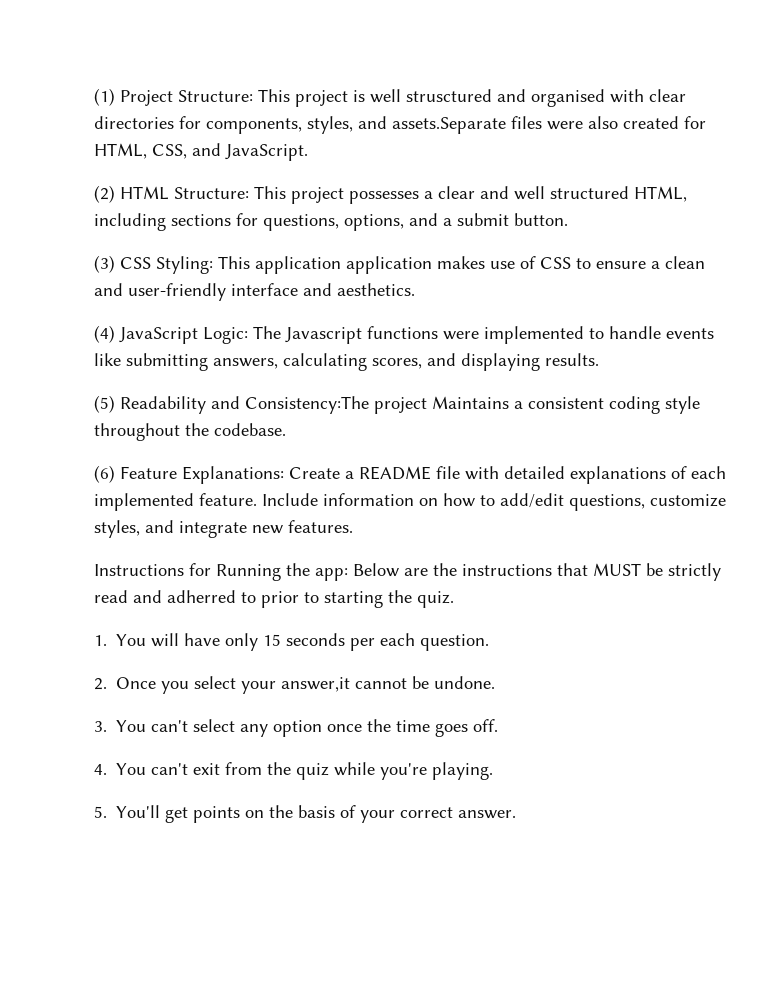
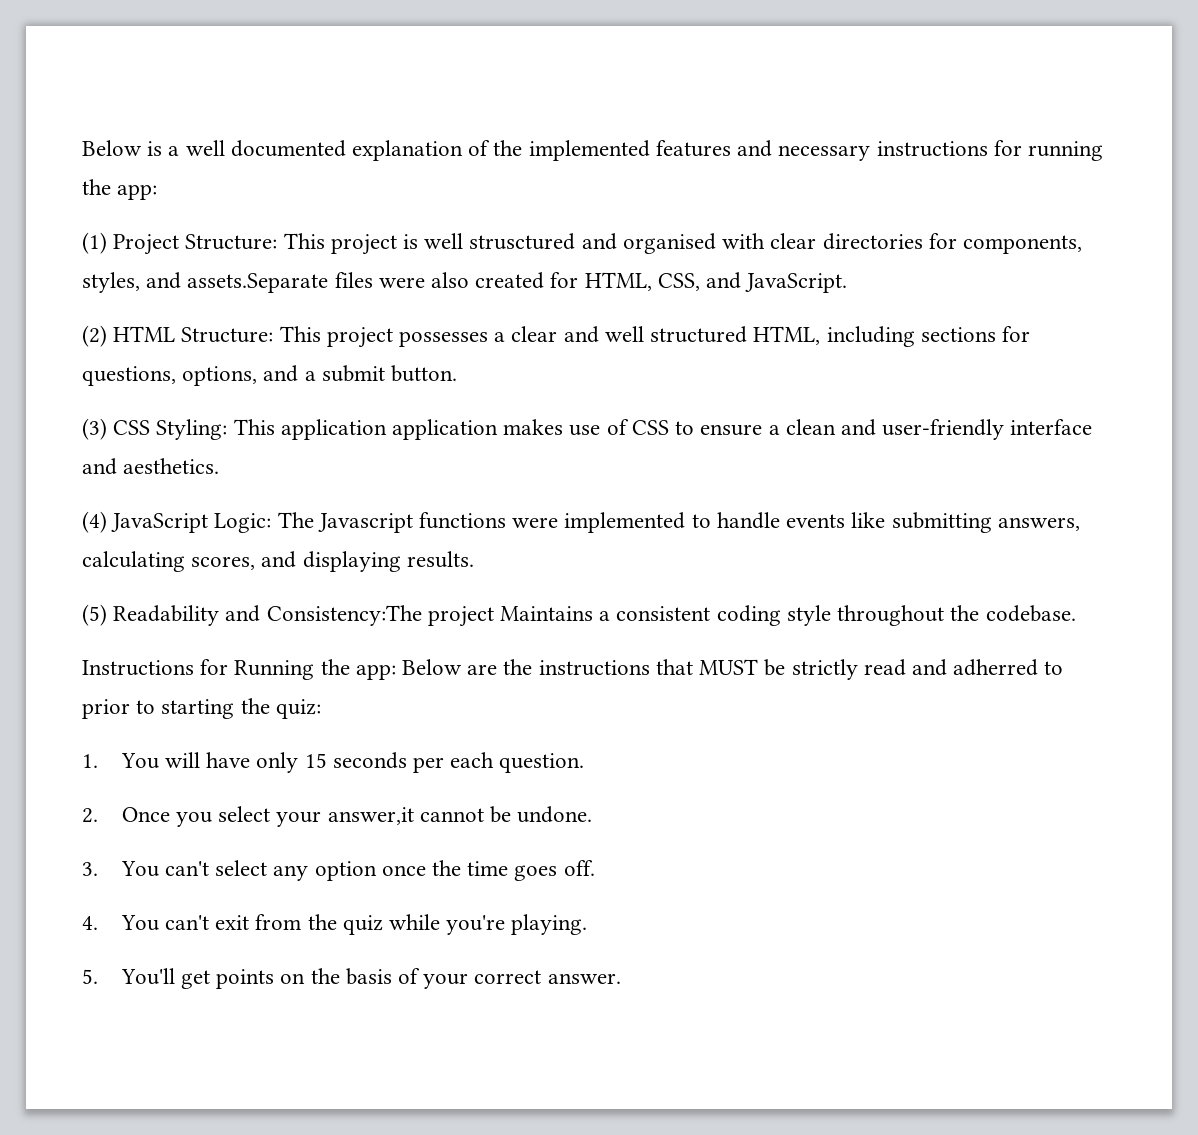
+ Below is a well documented explanation of the implemented features and necessary instructions for running the app:
- (6) Feature Explanations: Create a README file with detailed explanations of each implemented feature. Include information on how to add/edit questions, customize styles, and integrate new features.
- Instructions for Running the app: Below are the instructions that MUST be strictly read and adherred to prior to starting the quiz.
+ Instructions for Running the app: Below are the instructions that MUST be strictly read and adherred to prior to starting the quiz:

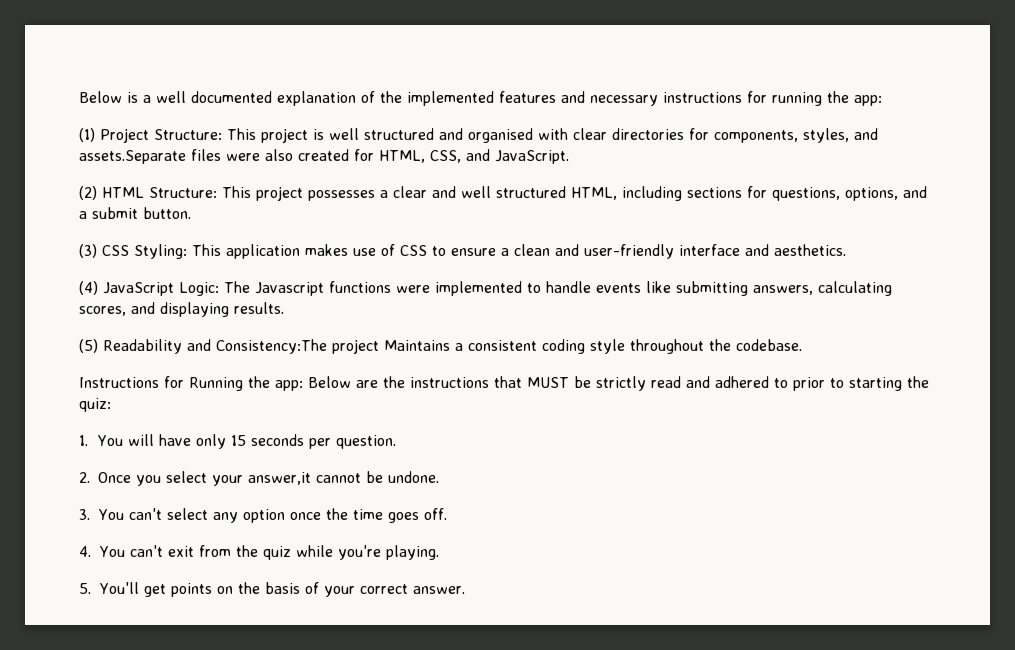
- (1) Project Structure: This project is well strusctured and organised with clear directories for components, styles, and assets.Separate files were also created for HTML, CSS, and JavaScript.
+ (1) Project Structure: This project is well structured and organised with clear directories for components, styles, and assets.Separate files were also created for HTML, CSS, and JavaScript.
- (3) CSS Styling: This application application makes use of CSS to ensure a clean and user-friendly interface and aesthetics.
+ (3) CSS Styling: This application makes use of CSS to ensure a clean and user-friendly interface and aesthetics.
- Instructions for Running the app: Below are the instructions that MUST be strictly read and adherred to prior to starting the quiz:
+ Instructions for Running the app: Below are the instructions that MUST be strictly read and adhered to prior to starting the quiz:
- 1. You will have only 15 seconds per each question.
+ 1. You will have only 15 seconds per question.

